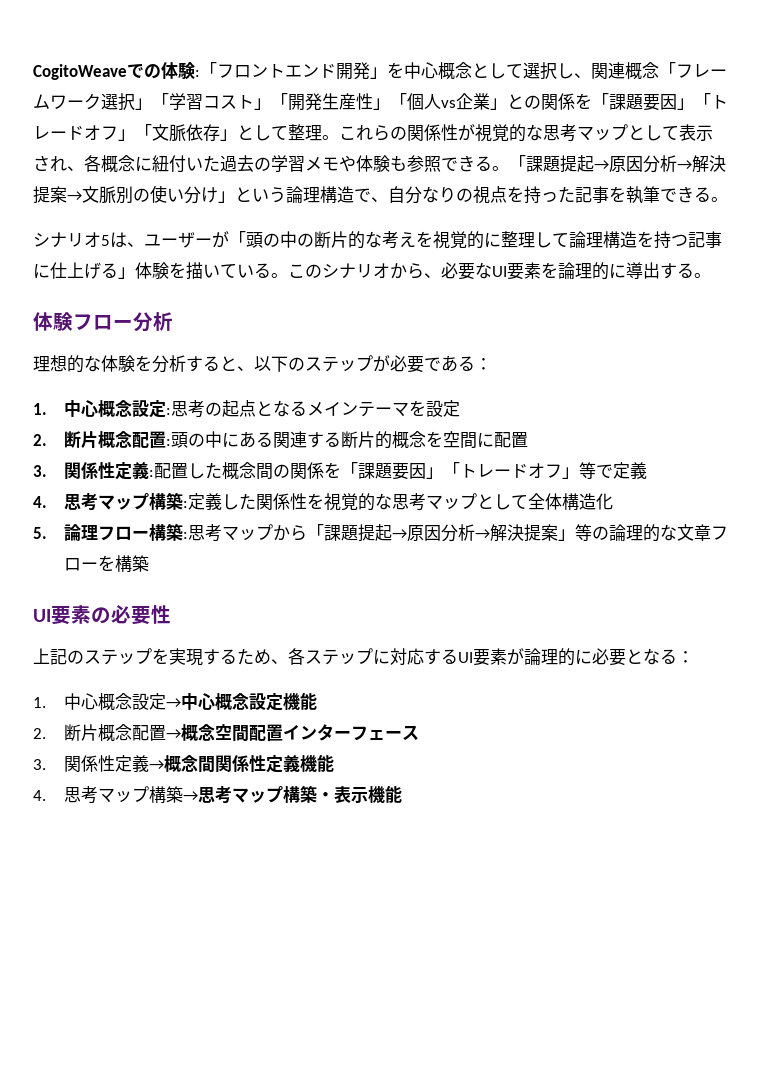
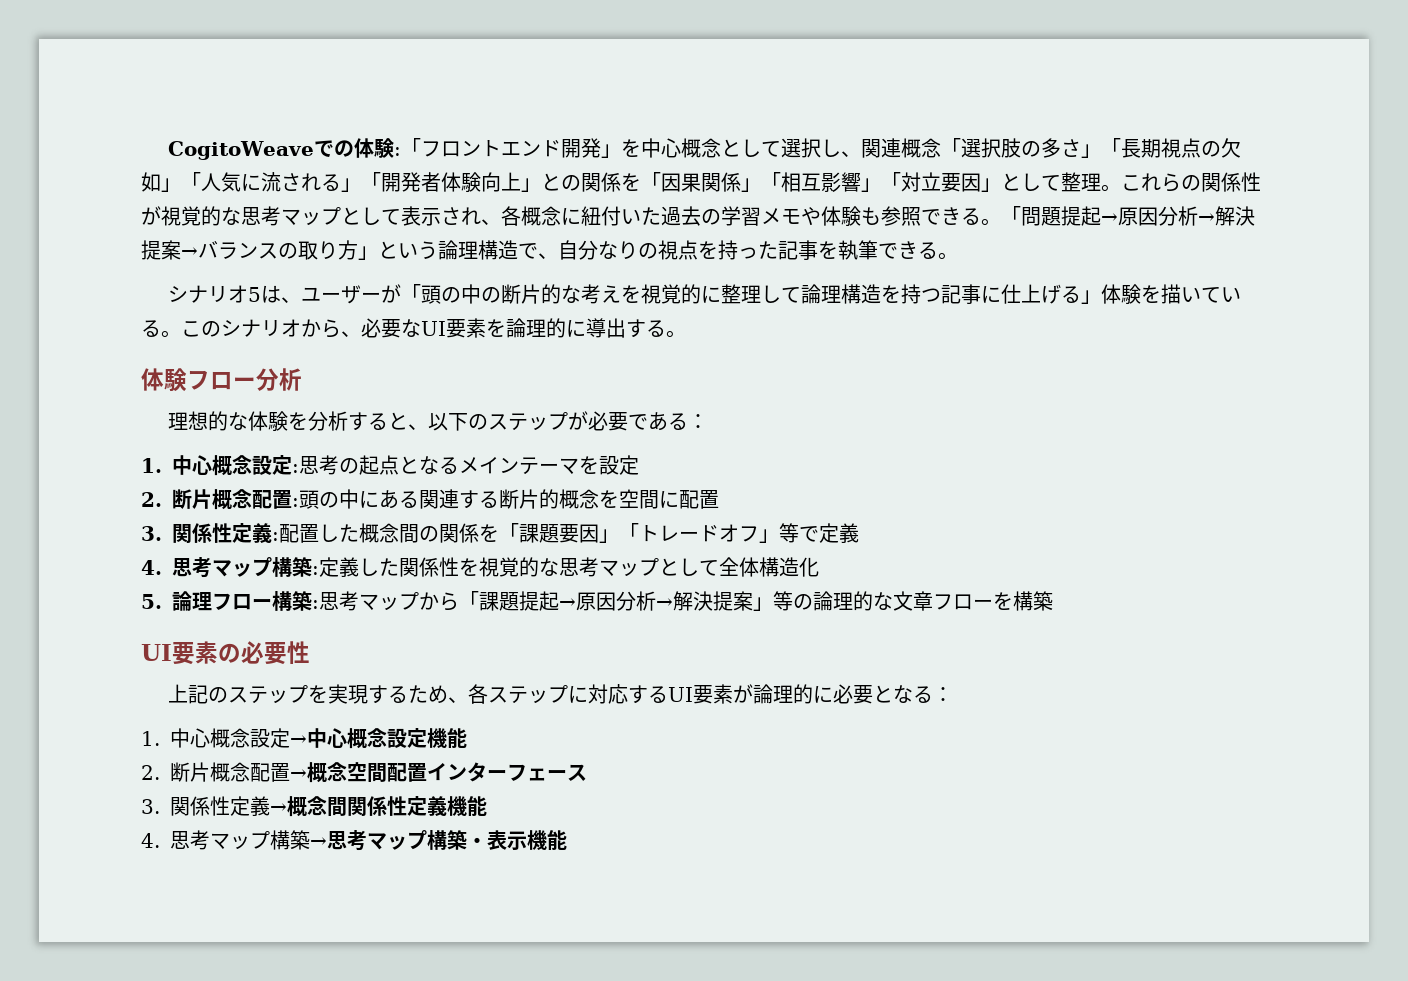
- CogitoWeaveでの体験:「フロントエンド開発」を中心概念として選択し、関連概念「フレームワーク選択」「学習コスト」「開発生産性」「個人vs企業」との関係を「課題要因」「トレードオフ」「文脈依存」として整理。
+ CogitoWeaveでの体験:「フロントエンド開発」を中心概念として選択し、関連概念「選択肢の多さ」「長期視点の欠如」「人気に流される」「開発者体験向上」との関係を「因果関係」「相互影響」「対立要因」として整理。
- 「課題提起→原因分析→解決提案→文脈別の使い分け」という論理構造で、自分なりの視点を持った記事を執筆できる。
+ 「問題提起→原因分析→解決提案→バランスの取り方」という論理構造で、自分なりの視点を持った記事を執筆できる。

